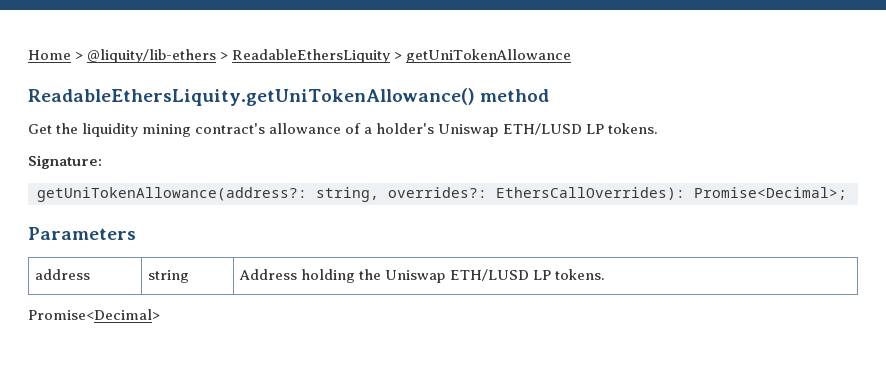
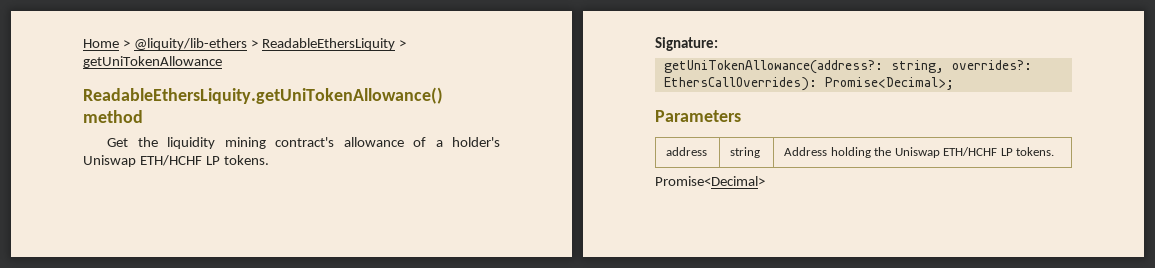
- Get the liquidity mining contract's allowance of a holder's Uniswap ETH/LUSD LP tokens.
+ Get the liquidity mining contract's allowance of a holder's Uniswap ETH/HCHF LP tokens.
- address | string | Address holding the Uniswap ETH/LUSD LP tokens.
+ address | string | Address holding the Uniswap ETH/HCHF LP tokens.

